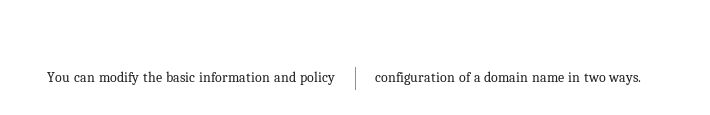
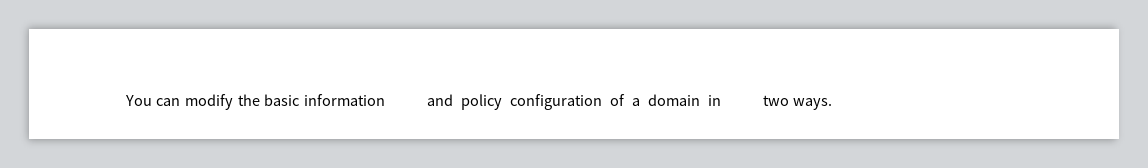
- You can modify the basic information and policy configuration of a domain name in two ways.
+ You can modify the basic information and policy configuration of a domain in two ways.

